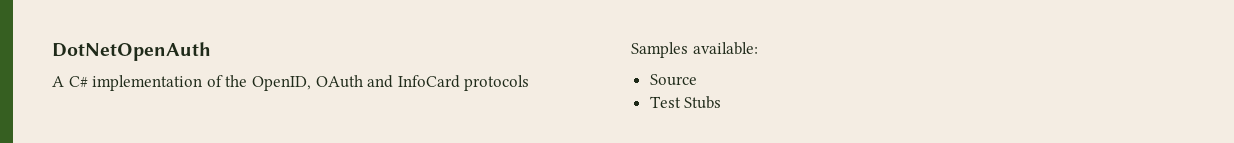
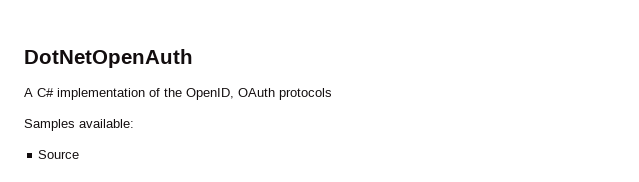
- A C# implementation of the OpenID, OAuth and InfoCard protocols
+ A C# implementation of the OpenID, OAuth protocols
- Test Stubs

